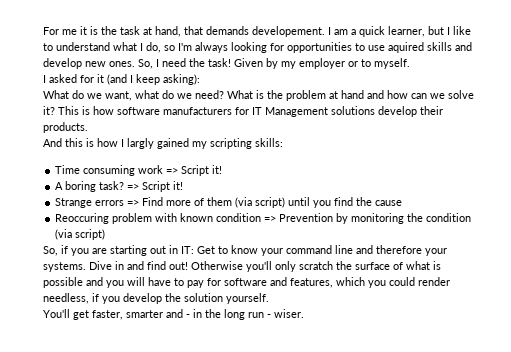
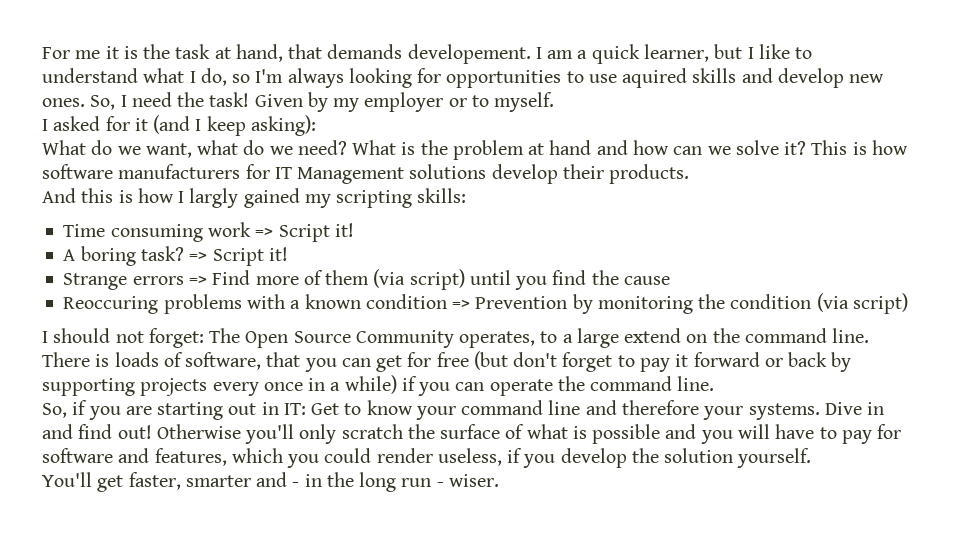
- Reoccuring problem with known condition => Prevention by monitoring the condition (via script)
+ Reoccuring problems with a known condition => Prevention by monitoring the condition (via script)
+ I should not forget: The Open Source Community operates, to a large extend on the command line. There is loads of software, that you can get for free (but don't forget to pay it forward or back by supporting projects every once in a while) if you can operate the command line.
- Otherwise you'll only scratch the surface of what is possible and you will have to pay for software and features, which you could render needless, if you develop the solution yourself.
+ Otherwise you'll only scratch the surface of what is possible and you will have to pay for software and features, which you could render useless, if you develop the solution yourself.

